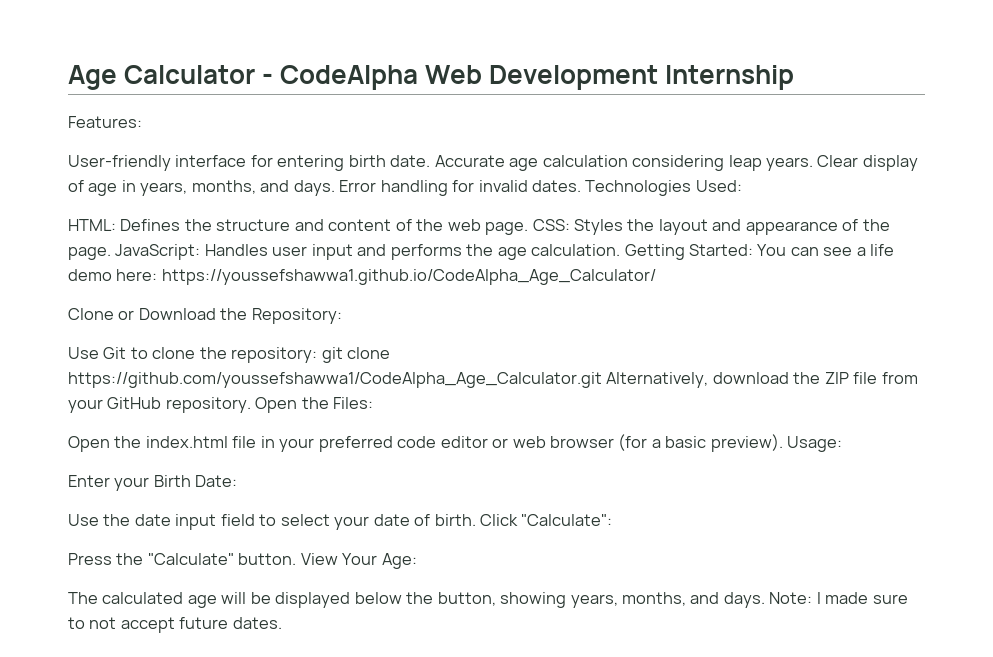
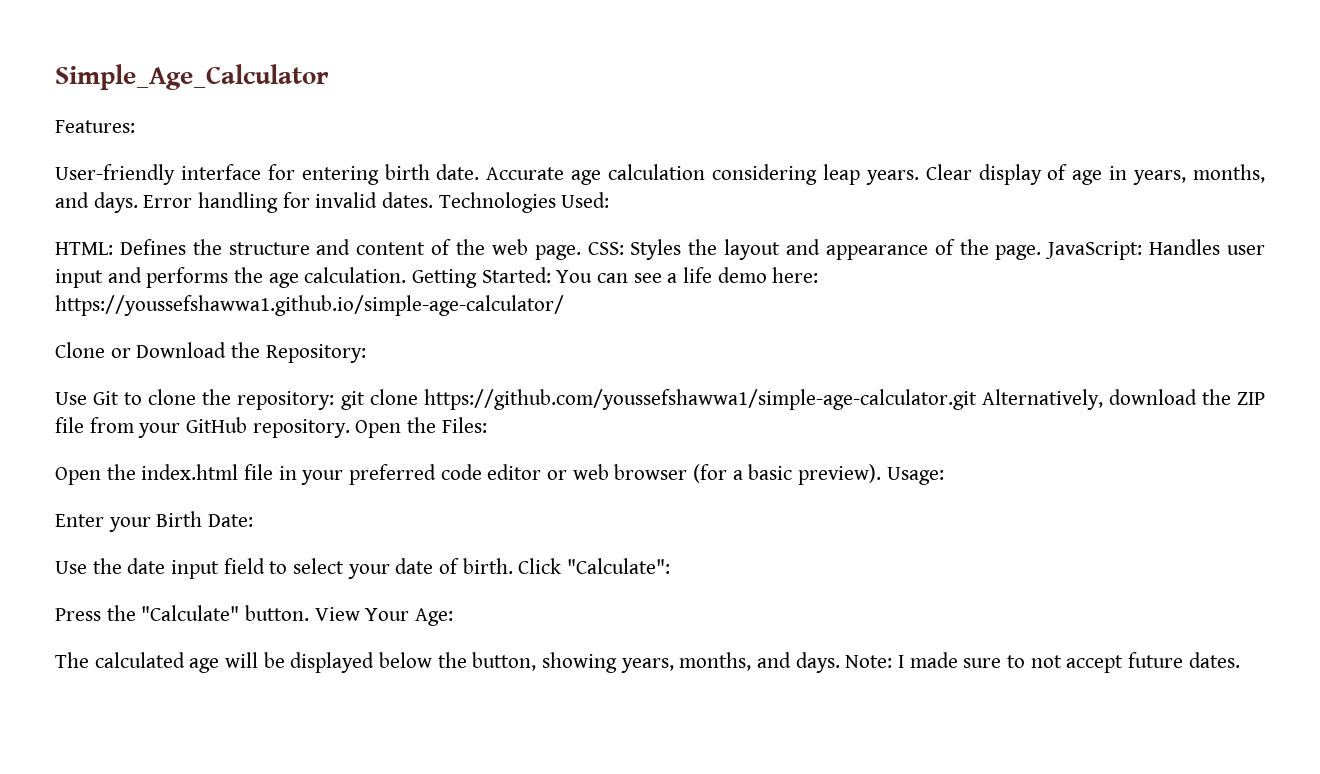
- Age Calculator - CodeAlpha Web Development Internship
+ Simple_Age_Calculator
- Getting Started: You can see a life demo here: https://youssefshawwa1.github.io/CodeAlpha_Age_Calculator/
+ Getting Started: You can see a life demo here: https://youssefshawwa1.github.io/simple-age-calculator/
- Use Git to clone the repository: git clone https://github.com/youssefshawwa1/CodeAlpha_Age_Calculator.git Alternatively, download the ZIP file from your GitHub repository.
+ Use Git to clone the repository: git clone https://github.com/youssefshawwa1/simple-age-calculator.git Alternatively, download the ZIP file from your GitHub repository.

